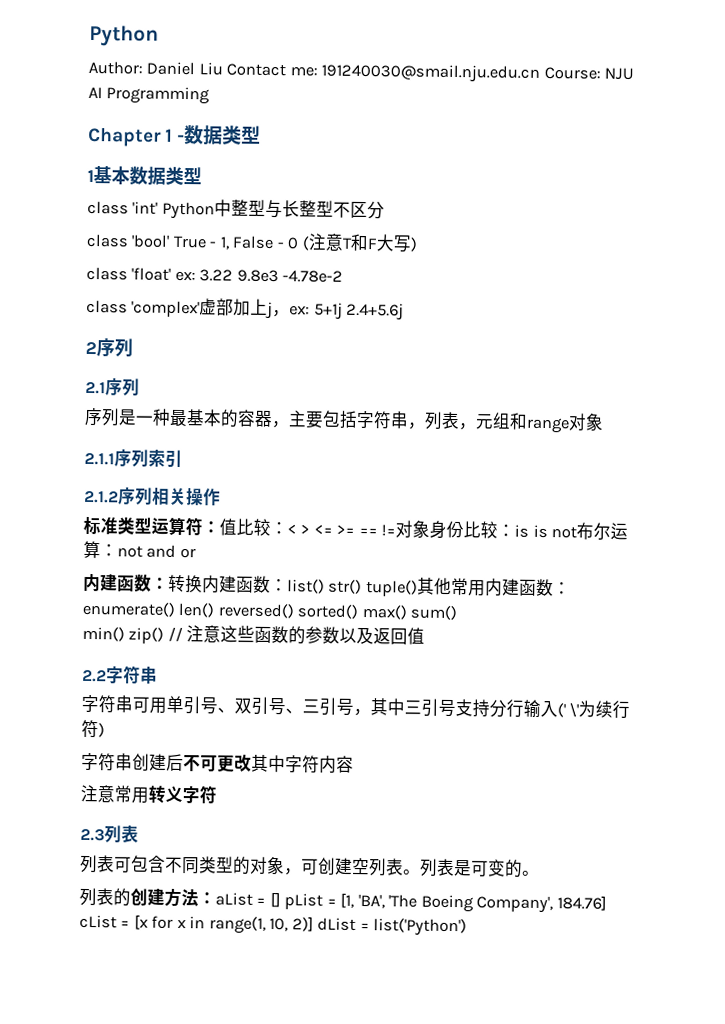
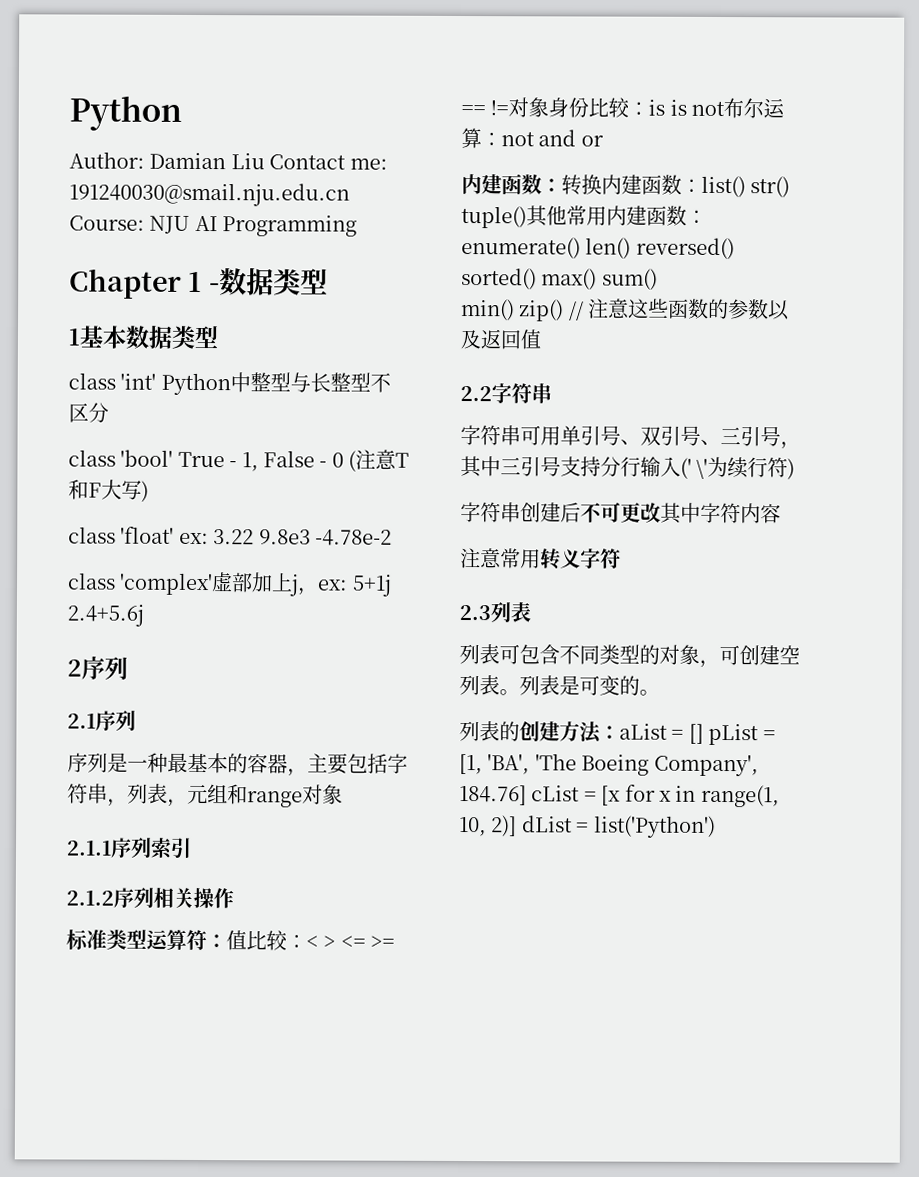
- Author: Daniel Liu Contact me: 191240030@smail.nju.edu.cn Course: NJU AI Programming
+ Author: Damian Liu Contact me: 191240030@smail.nju.edu.cn Course: NJU AI Programming

